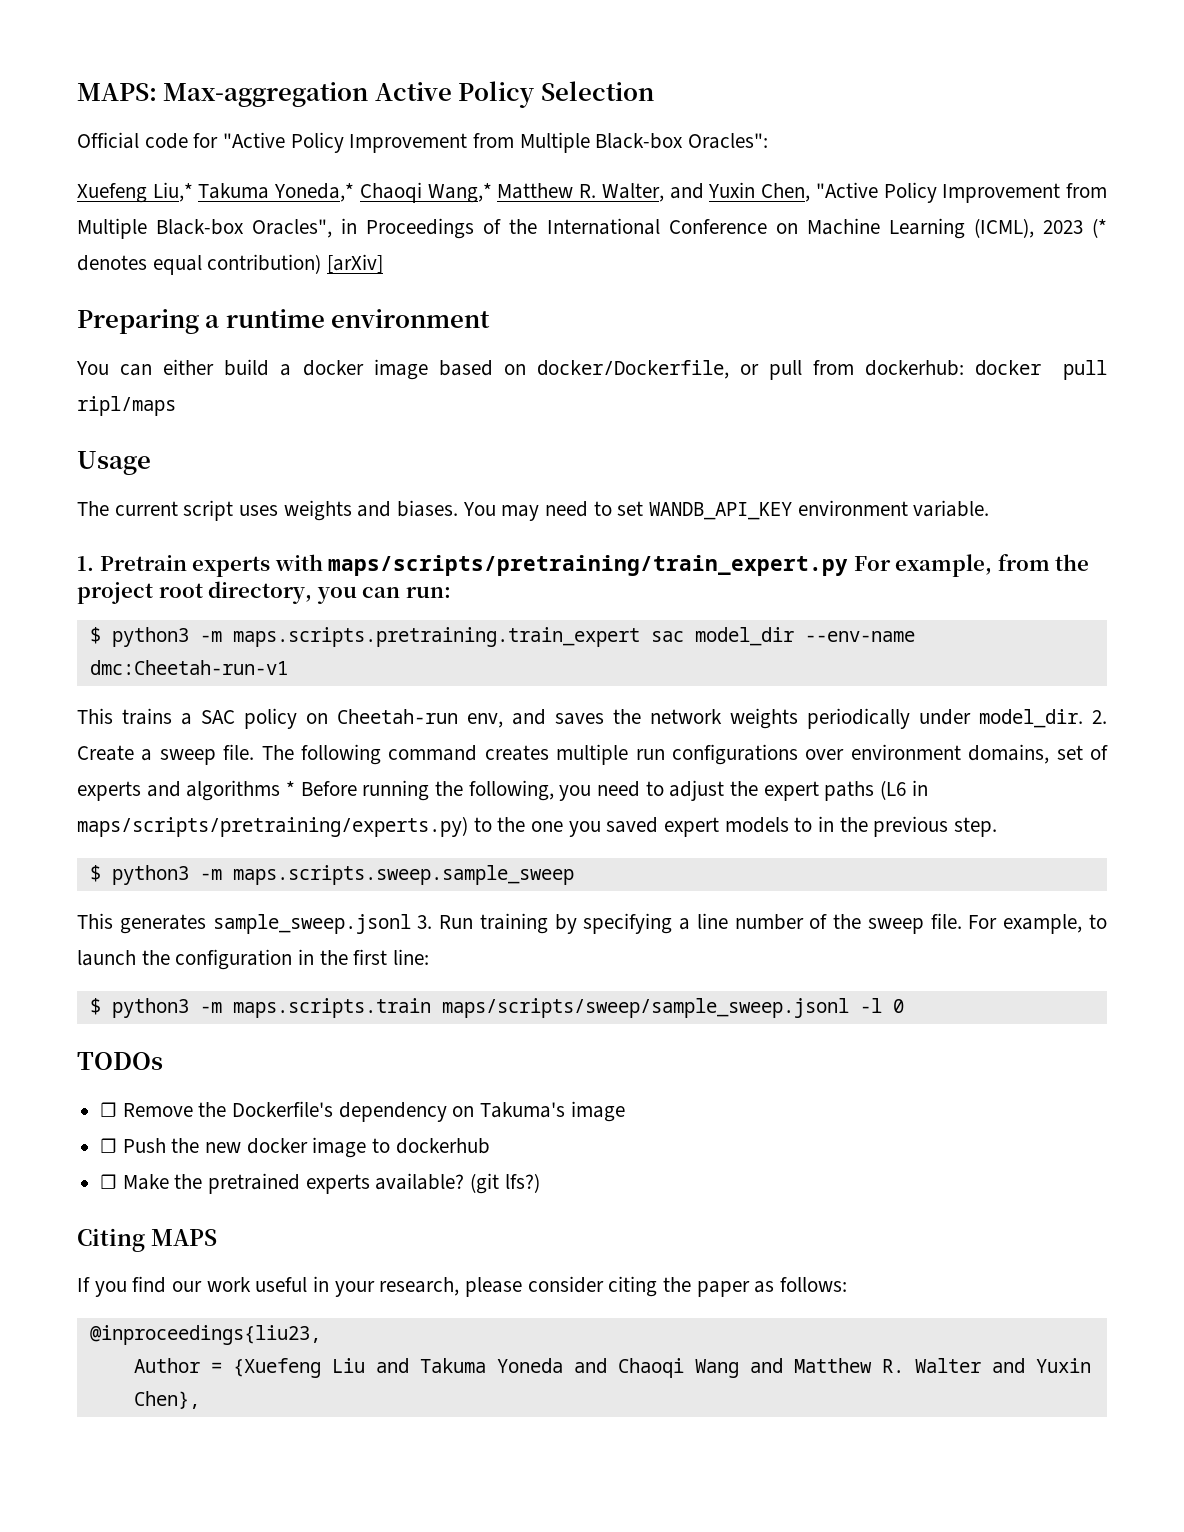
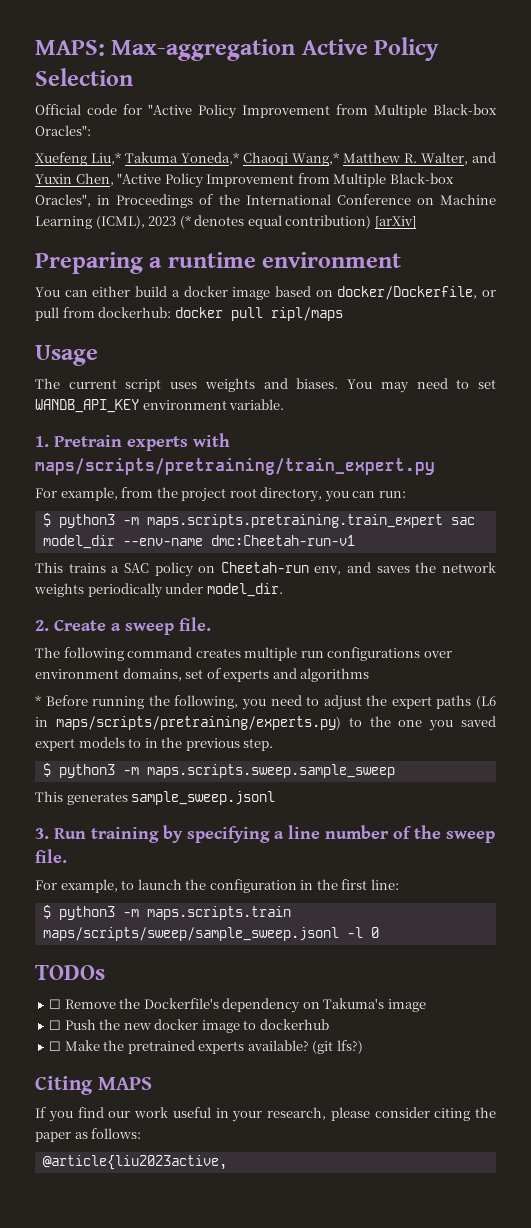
- 1. Pretrain experts with maps/scripts/pretraining/train_expert.py For example, from the project root directory, you can run:
+ 1. Pretrain experts with maps/scripts/pretraining/train_expert.py
+ For example, from the project root directory, you can run:
- This trains a SAC policy on Cheetah-run env, and saves the network weights periodically under model_dir. 2. Create a sweep file. The following command creates multiple run configurations over environment domains, set of experts and algorithms * Before running the following, you need to adjust the expert paths (L6 in maps/scripts/pretraining/experts.py) to the one you saved expert models to in the previous step.
+ This trains a SAC policy on Cheetah-run env, and saves the network weights periodically under model_dir.
+ 2. Create a sweep file.
+ The following command creates multiple run configurations over environment domains, set of experts and algorithms
+ * Before running the following, you need to adjust the expert paths (L6 in maps/scripts/pretraining/experts.py) to the one you saved expert models to in the previous step.
- This generates sample_sweep.jsonl 3. Run training by specifying a line number of the sweep file. For example, to launch the configuration in the first line:
+ This generates sample_sweep.jsonl
+ 3. Run training by specifying a line number of the sweep file.
+ For example, to launch the configuration in the first line:
- @inproceedings{liu23,
- Author = {Xuefeng Liu and Takuma Yoneda and Chaoqi Wang and Matthew R. Walter and Yuxin Chen},
+ @article{liu2023active,

